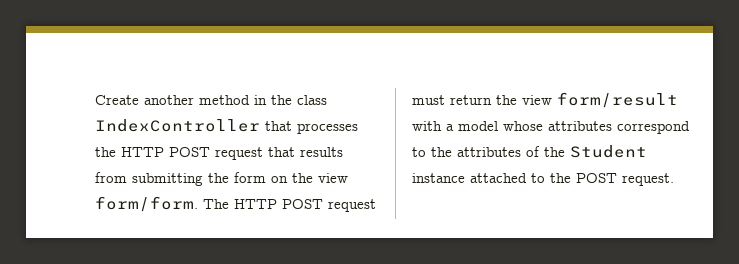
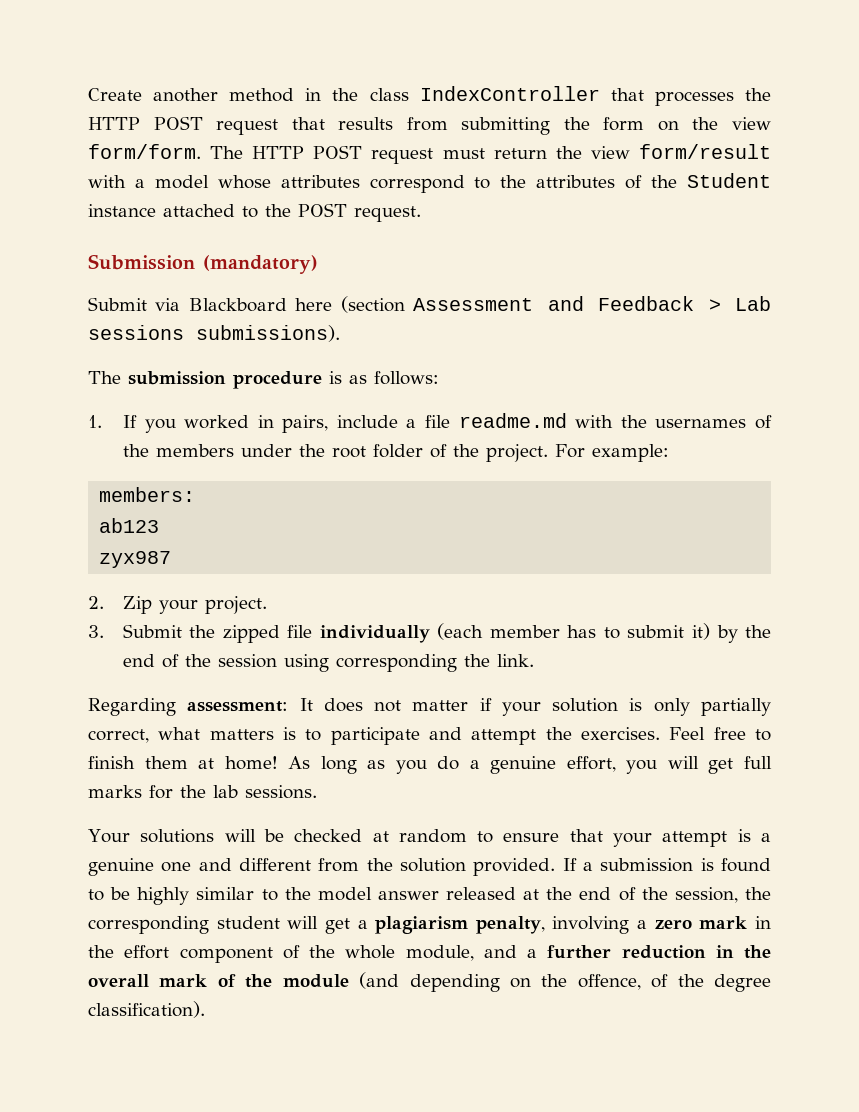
+ Submission (mandatory)
+ Submit via Blackboard here (section Assessment and Feedback > Lab sessions submissions).
+ The submission procedure is as follows:
+ 1. If you worked in pairs, include a file readme.md with the usernames of the members under the root folder of the project. For example:
+ members:
+ ab123
+ zyx987
+ 2. Zip your project.
+ 3. Submit the zipped file individually (each member has to submit it) by the end of the session using corresponding the link.
+ Regarding assessment: It does not matter if your solution is only partially correct, what matters is to participate and attempt the exercises. Feel free to finish them at home! As long as you do a genuine effort, you will get full marks for the lab sessions.
+ Your solutions will be checked at random to ensure that your attempt is a genuine one and different from the solution provided. If a submission is found to be highly similar to the model answer released at the end of the session, the corresponding student will get a plagiarism penalty, involving a zero mark in the effort component of the whole module, and a further reduction in the overall mark of the module (and depending on the offence, of the degree classification).

